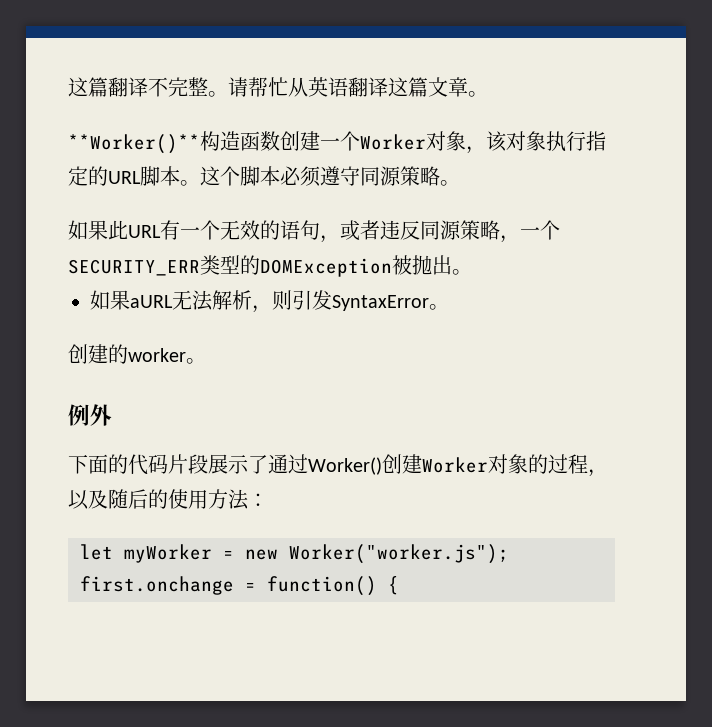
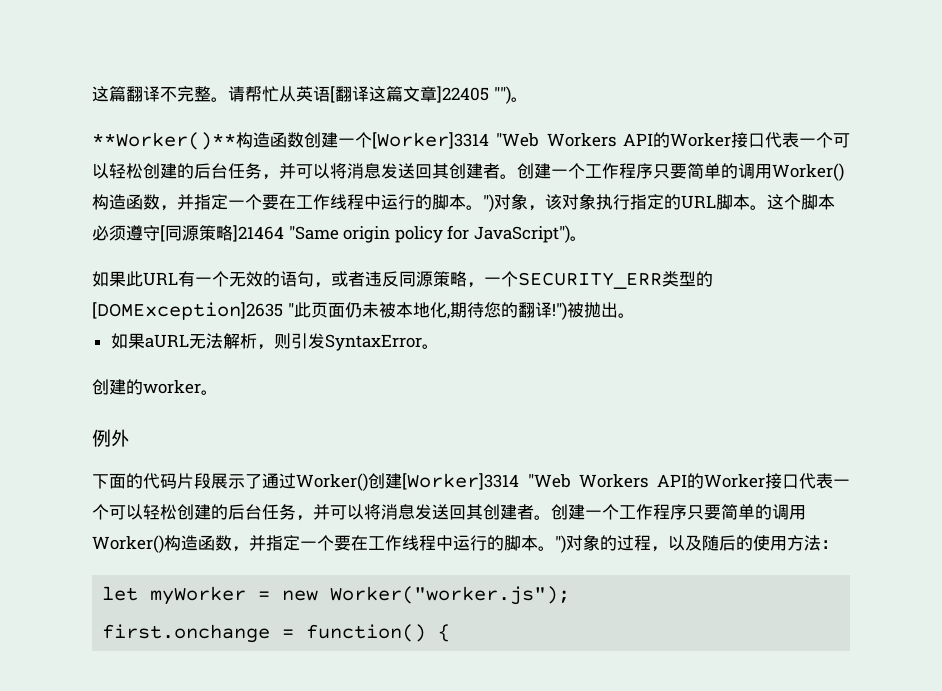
- 请帮忙从英语翻译这篇文章。
+ 请帮忙从英语[翻译这篇文章]22405 "")。
- **Worker()**构造函数创建一个Worker对象，该对象执行指定的URL脚本。
+ **Worker()**构造函数创建一个[Worker]3314 "Web Workers API的Worker接口代表一个可以轻松创建的后台任务，并可以将消息发送回其创建者。创建一个工作程序只要简单的调用Worker()构造函数，并指定一个要在工作线程中运行的脚本。")对象，该对象执行指定的URL脚本。
- 这个脚本必须遵守同源策略。
+ 这个脚本必须遵守[同源策略]21464 "Same origin policy for JavaScript")。
- 如果此URL有一个无效的语句，或者违反同源策略，一个SECURITY_ERR类型的DOMException被抛出。
+ 如果此URL有一个无效的语句，或者违反同源策略，一个SECURITY_ERR类型的[DOMException]2635 "此页面仍未被本地化,期待您的翻译!")被抛出。
- 下面的代码片段展示了通过Worker()创建Worker对象的过程，以及随后的使用方法：
+ 下面的代码片段展示了通过Worker()创建[Worker]3314 "Web Workers API的Worker接口代表一个可以轻松创建的后台任务，并可以将消息发送回其创建者。创建一个工作程序只要简单的调用Worker()构造函数，并指定一个要在工作线程中运行的脚本。")对象的过程，以及随后的使用方法：

